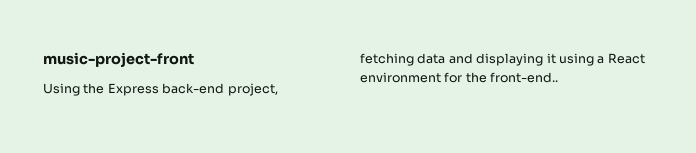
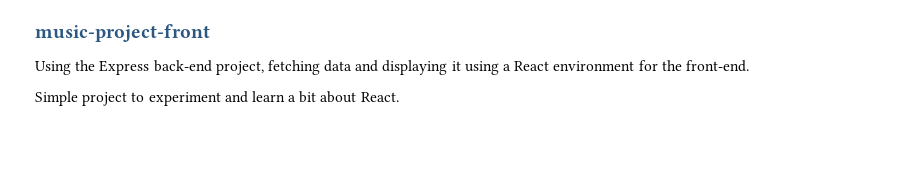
- Using the Express back-end project, fetching data and displaying it using a React environment for the front-end..
+ Using the Express back-end project, fetching data and displaying it using a React environment for the front-end.
+ Simple project to experiment and learn a bit about React.

